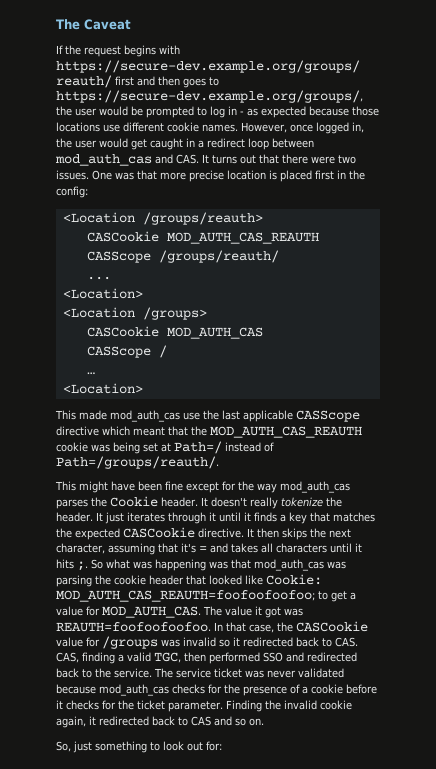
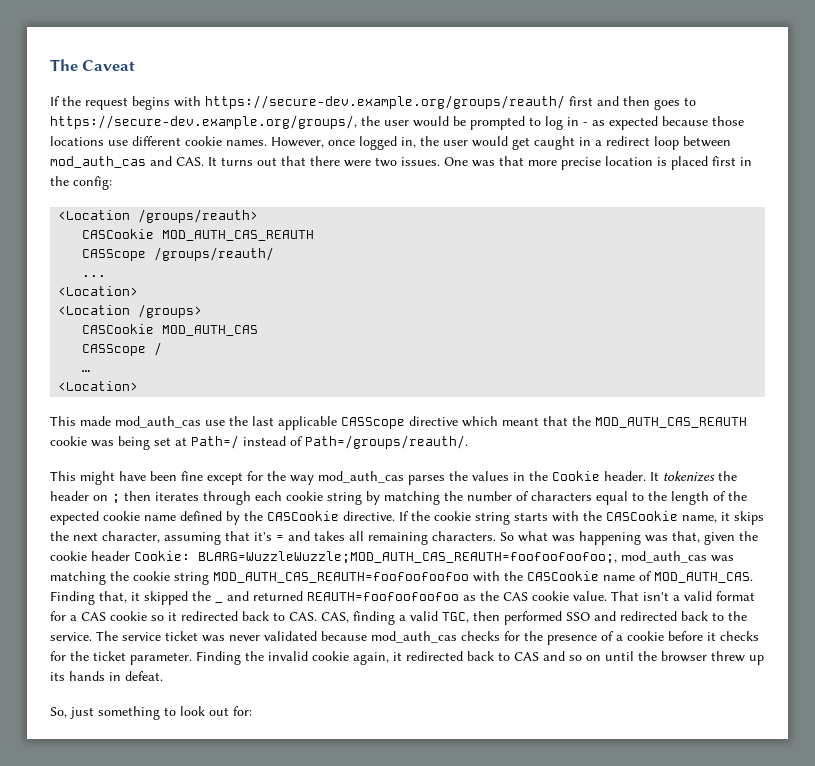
- This might have been fine except for the way mod_auth_cas parses the Cookie header. It doesn't really tokenize the header. It just iterates through it until it finds a key that matches the expected CASCookie directive. It then skips the next character, assuming that it's = and takes all characters until it hits ;.
+ This might have been fine except for the way mod_auth_cas parses the values in the Cookie header. It tokenizes the header on ; then iterates through each cookie string by matching the number of characters equal to the length of the expected cookie name defined by the CASCookie directive. If the cookie string starts with the CASCookie name, it skips the next character, assuming that it's = and takes all remaining characters.
- So what was happening was that mod_auth_cas was parsing the cookie header that looked like Cookie: MOD_AUTH_CAS_REAUTH=foofoofoofoo; to get a value for MOD_AUTH_CAS. The value it got was REAUTH=foofoofoofoo. In that case, the CASCookie value for /groups was invalid so it redirected back to CAS. CAS, finding a valid TGC, then performed SSO and redirected back to the service.
+ So what was happening was that, given the cookie header Cookie: BLARG=WuzzleWuzzle;MOD_AUTH_CAS_REAUTH=foofoofoofoo;, mod_auth_cas was matching the cookie string MOD_AUTH_CAS_REAUTH=foofoofoofoo with the CASCookie name of MOD_AUTH_CAS. Finding that, it skipped the _ and returned REAUTH=foofoofoofoo as the CAS cookie value. That isn't a valid format for a CAS cookie so it redirected back to CAS. CAS, finding a valid TGC, then performed SSO and redirected back to the service.
- Finding the invalid cookie again, it redirected back to CAS and so on.
+ Finding the invalid cookie again, it redirected back to CAS and so on until the browser threw up its hands in defeat.

